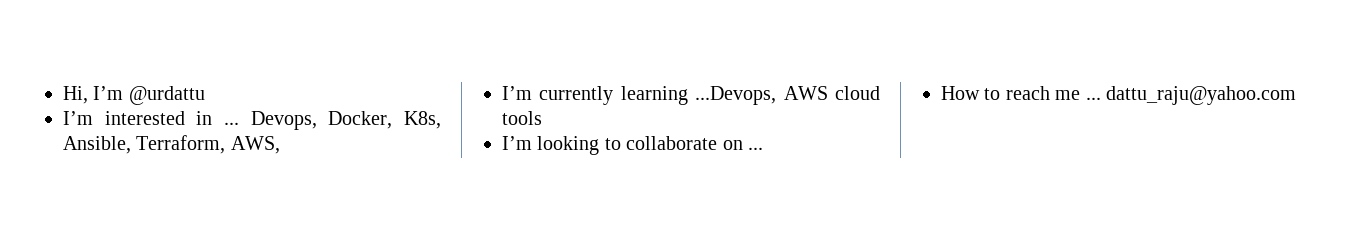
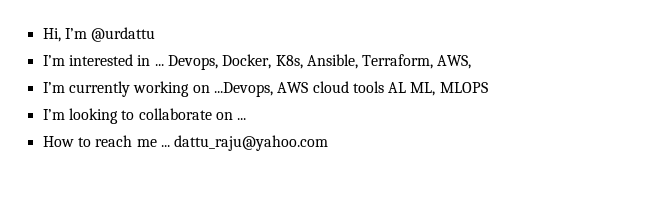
- I’m currently learning ...Devops, AWS cloud tools
+ I’m currently working on ...Devops, AWS cloud tools AL ML, MLOPS

